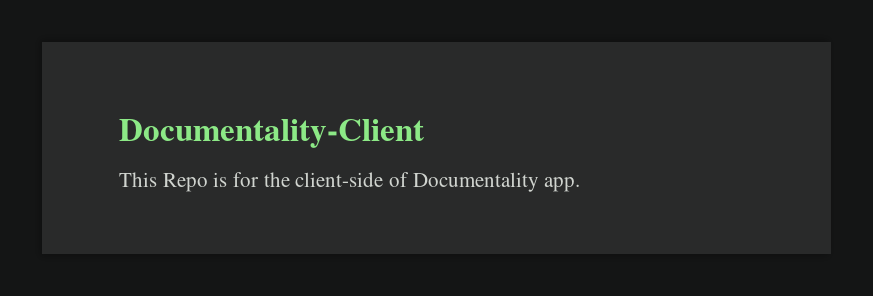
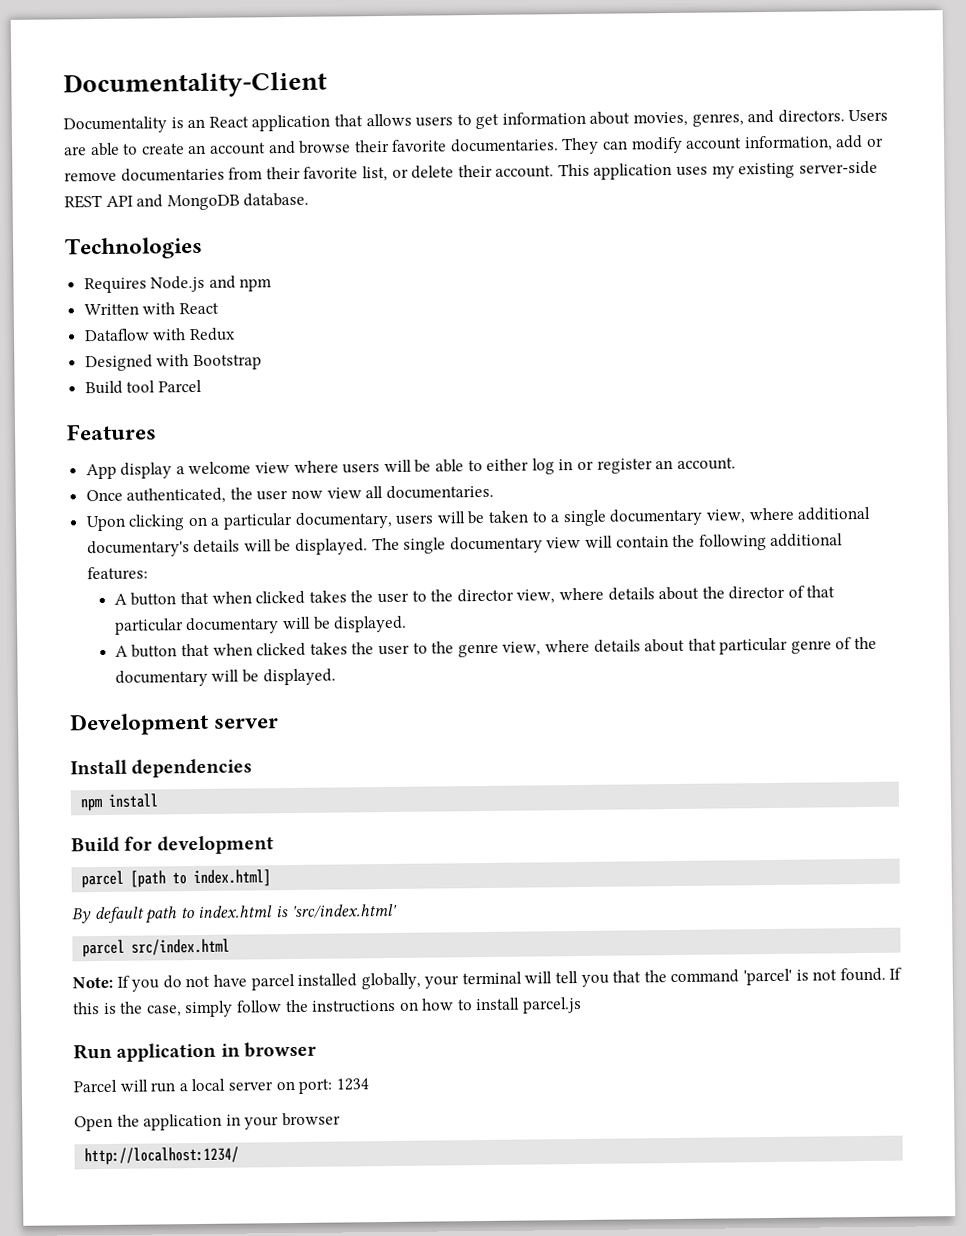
- This Repo is for the client-side of Documentality app.
+ Documentality is an React application that allows users to get information about movies, genres, and directors. Users are able to create an account and browse their favorite documentaries. They can modify account information, add or remove documentaries from their favorite list, or delete their account. This application uses my existing server-side REST API and MongoDB database.
+ Technologies
+ Requires Node.js and npm
+ Written with React
+ Dataflow with Redux
+ Designed with Bootstrap
+ Build tool Parcel
+ Features
+ App display a welcome view where users will be able to either log in or register an account.
+ Once authenticated, the user now view all documentaries.
+ Upon clicking on a particular documentary, users will be taken to a single documentary view, where additional documentary's details will be displayed. The single documentary view will contain the following additional features:
+ A button that when clicked takes the user to the director view, where details about the director of that particular documentary will be displayed.
+ A button that when clicked takes the user to the genre view, where details about that particular genre of the documentary will be displayed.
+ Development server
+ Install dependencies
+ npm install
+ Build for development
+ parcel [path to index.html]
+ By default path to index.html is 'src/index.html'
+ parcel src/index.html
+ Note: If you do not have parcel installed globally, your terminal will tell you that the command 'parcel' is not found. If this is the case, simply follow the instructions on how to install parcel.js
+ Run application in browser
+ Parcel will run a local server on port: 1234
+ Open the application in your browser
+ http://localhost:1234/

